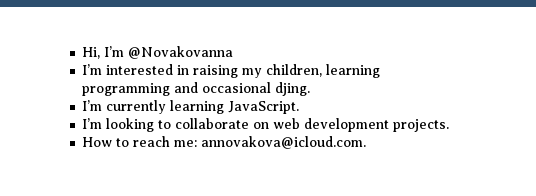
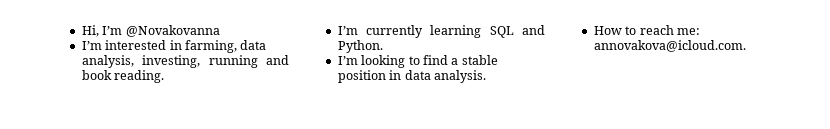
- I’m interested in raising my children, learning programming and occasional djing.
+ I’m interested in farming, data analysis, investing, running and book reading.
- I’m currently learning JavaScript.
+ I’m currently learning SQL and Python.
- I’m looking to collaborate on web development projects.
+ I’m looking to find a stable position in data analysis.

